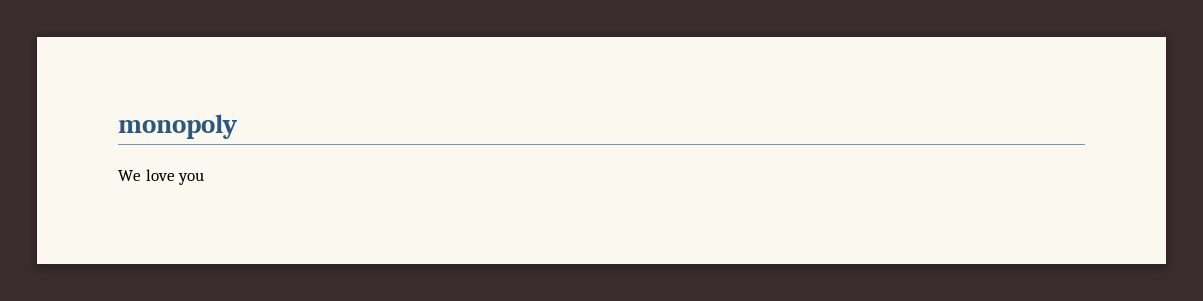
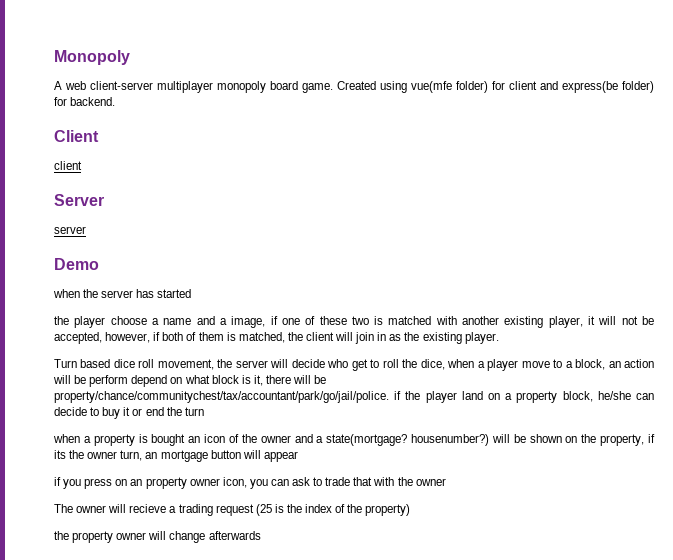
- monopoly
- We love you
+ Monopoly
+ A web client-server multiplayer monopoly board game. Created using vue(mfe folder) for client and express(be folder) for backend.
+ Client
+ client
+ Server
+ server
+ Demo
+ when the server has started
+ the player choose a name and a image, if one of these two is matched with another existing player, it will not be accepted, however, if both of them is matched, the client will join in as the existing player.
+ Turn based dice roll movement, the server will decide who get to roll the dice, when a player move to a block, an action will be perform depend on what block is it, there will be property/chance/communitychest/tax/accountant/park/go/jail/police. if the player land on a property block, he/she can decide to buy it or end the turn
+ when a property is bought an icon of the owner and a state(mortgage? housenumber?) will be shown on the property, if its the owner turn, an mortgage button will appear
+ if you press on an property owner icon, you can ask to trade that with the owner
+ The owner will recieve a trading request (25 is the index of the property)
+ the property owner will change afterwards

